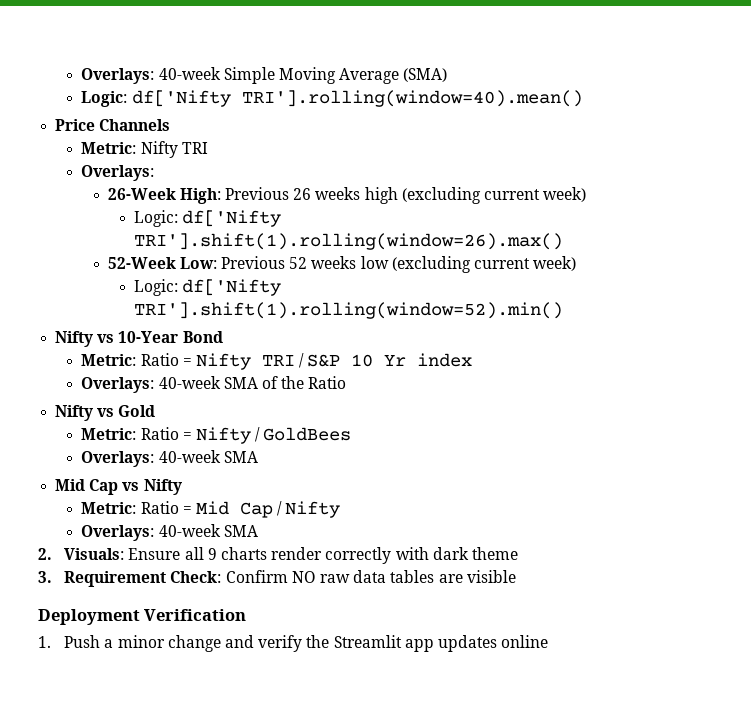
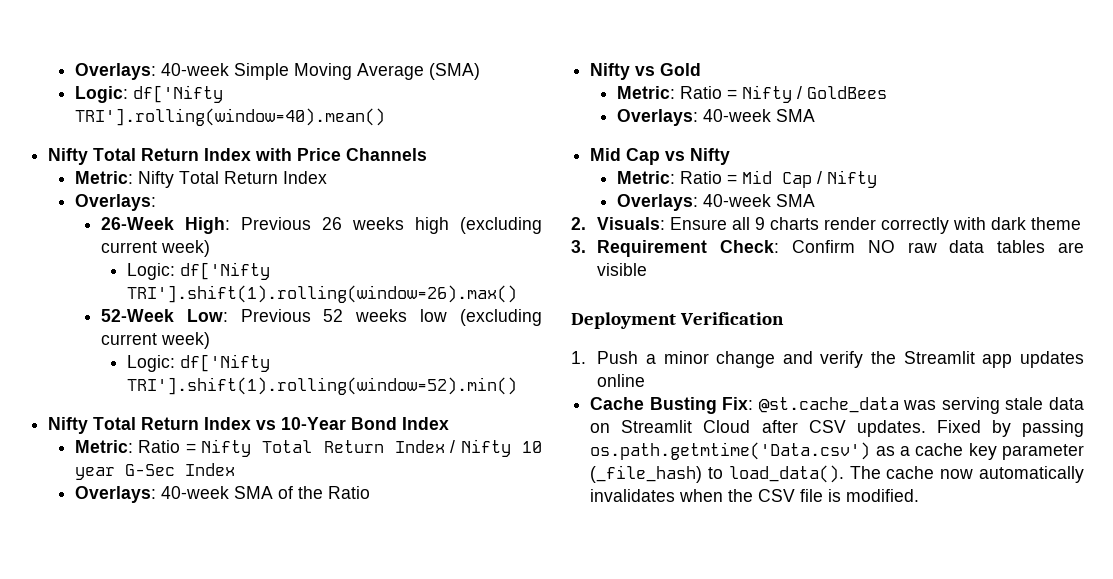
- Price Channels
+ Nifty Total Return Index with Price Channels
- Metric: Nifty TRI
+ Metric: Nifty Total Return Index
- Nifty vs 10-Year Bond
- Metric: Ratio = Nifty TRI / S&P 10 Yr index
+ Nifty Total Return Index vs 10-Year Bond Index
+ Metric: Ratio = Nifty Total Return Index / Nifty 10 year G-Sec Index
+ Cache Busting Fix: @st.cache_data was serving stale data on Streamlit Cloud after CSV updates. Fixed by passing os.path.getmtime('Data.csv') as a cache key parameter (_file_hash) to load_data(). The cache now automatically invalidates when the CSV file is modified.

